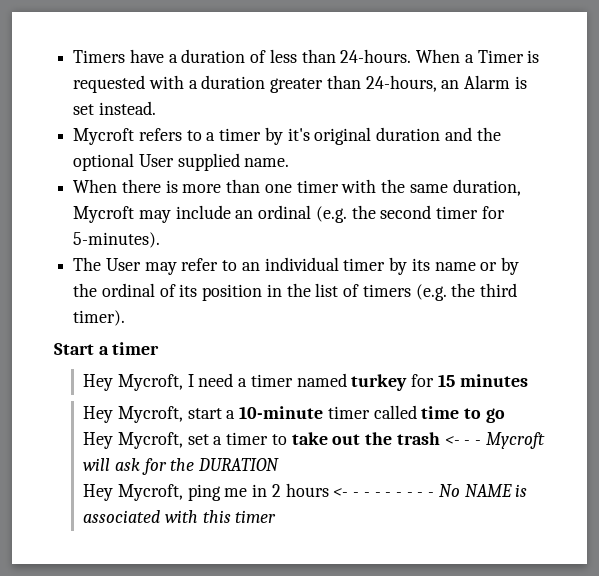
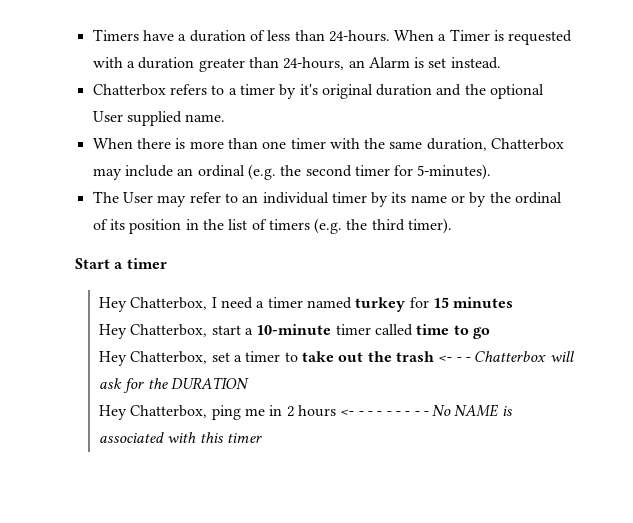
- Mycroft refers to a timer by it's original duration and the optional User supplied name.
+ Chatterbox refers to a timer by it's original duration and the optional User supplied name.
- When there is more than one timer with the same duration, Mycroft may include an ordinal (e.g. the second timer for 5-minutes).
+ When there is more than one timer with the same duration, Chatterbox may include an ordinal (e.g. the second timer for 5-minutes).
- Hey Mycroft, I need a timer named turkey for 15 minutes
+ Hey Chatterbox, I need a timer named turkey for 15 minutes
- Hey Mycroft, start a 10-minute timer called time to go
+ Hey Chatterbox, start a 10-minute timer called time to go
- Hey Mycroft, set a timer to take out the trash <- - - Mycroft will ask for the DURATION
+ Hey Chatterbox, set a timer to take out the trash <- - - Chatterbox will ask for the DURATION
- Hey Mycroft, ping me in 2 hours <- - - - - - - - - No NAME is associated with this timer
+ Hey Chatterbox, ping me in 2 hours <- - - - - - - - - No NAME is associated with this timer

